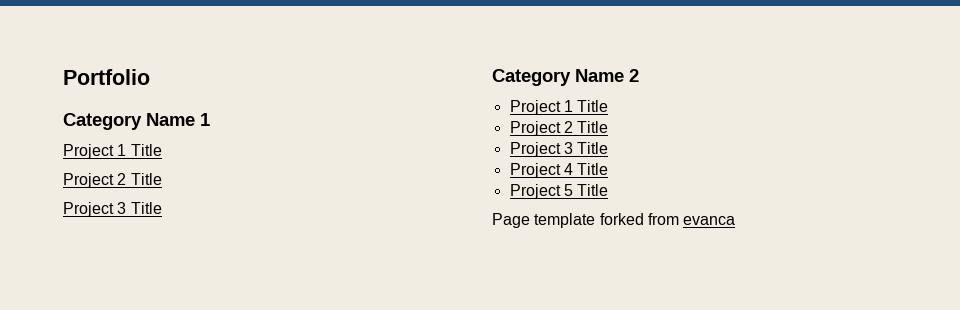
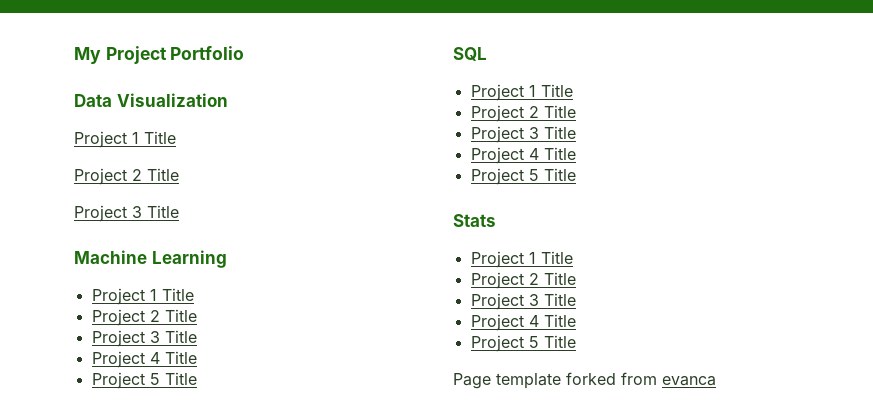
- Portfolio
+ My Project Portfolio
- Category Name 1
+ Data Visualization
  Project 1 Title
  Project 2 Title
  Project 3 Title
- Category Name 2
+ Machine Learning
+ Project 1 Title
+ Project 2 Title
+ Project 3 Title
+ Project 4 Title
+ Project 5 Title
+ SQL
+ Project 1 Title
+ Project 2 Title
+ Project 3 Title
+ Project 4 Title
+ Project 5 Title
+ Stats

